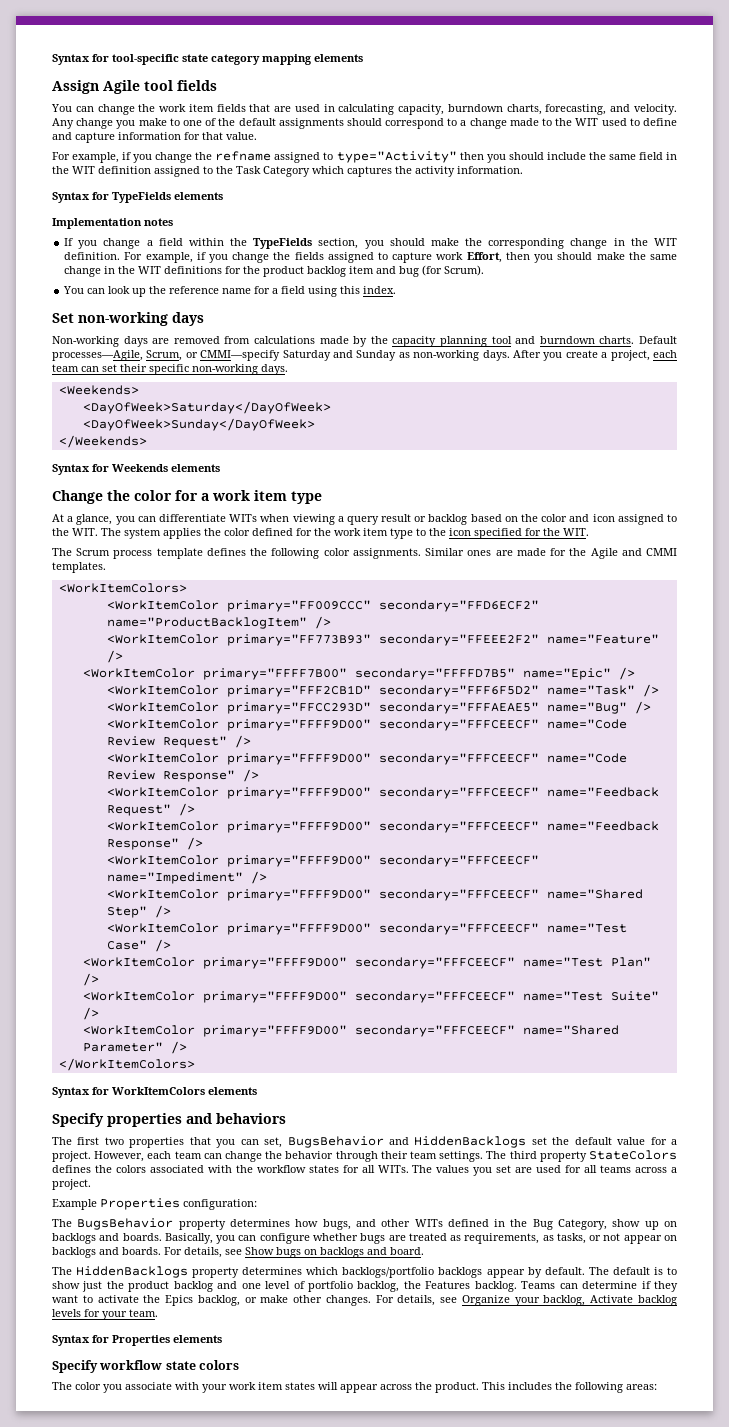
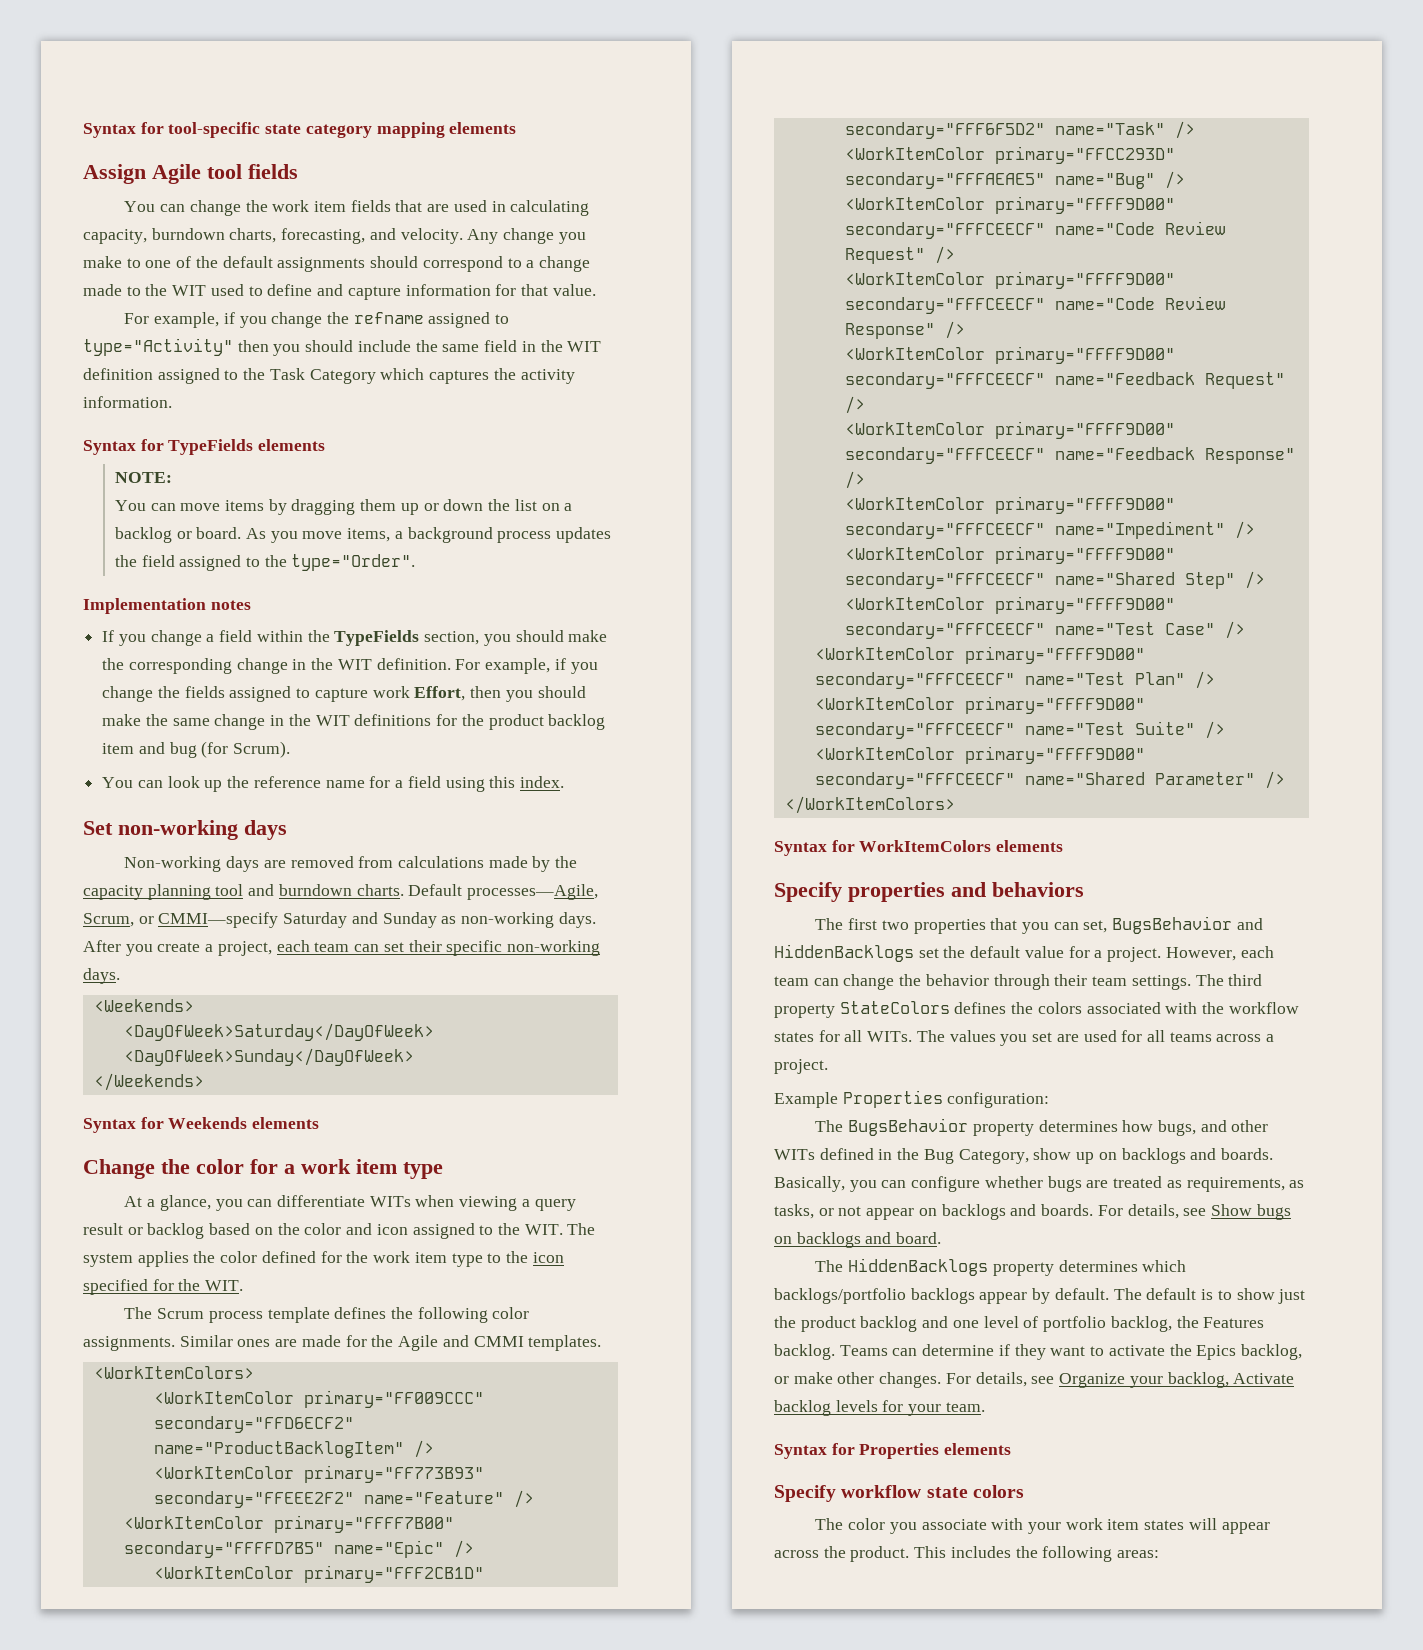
+ NOTE:
+ You can move items by dragging them up or down the list on a backlog or board. As you move items, a background process updates the field assigned to the type="Order".

